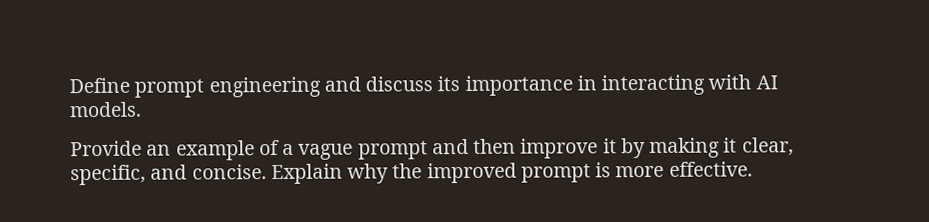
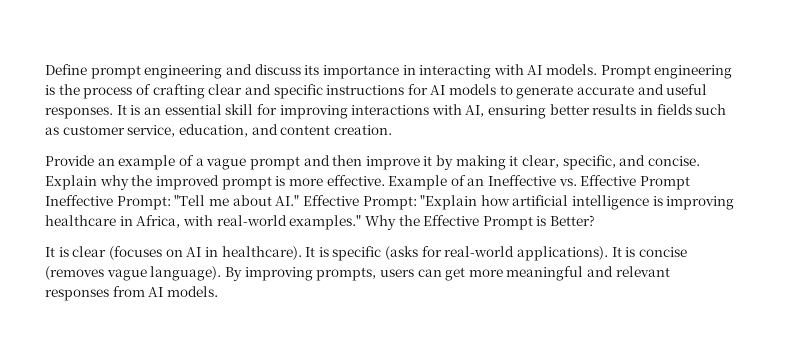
+ Prompt engineering is the process of crafting clear and specific instructions for AI models to generate accurate and useful responses. It is an essential skill for improving interactions with AI, ensuring better results in fields such as customer service, education, and content creation.
+ Example of an Ineffective vs. Effective Prompt Ineffective Prompt: "Tell me about AI." Effective Prompt: "Explain how artificial intelligence is improving healthcare in Africa, with real-world examples." Why the Effective Prompt is Better?
+ It is clear (focuses on AI in healthcare). It is specific (asks for real-world applications). It is concise (removes vague language). By improving prompts, users can get more meaningful and relevant responses from AI models.

